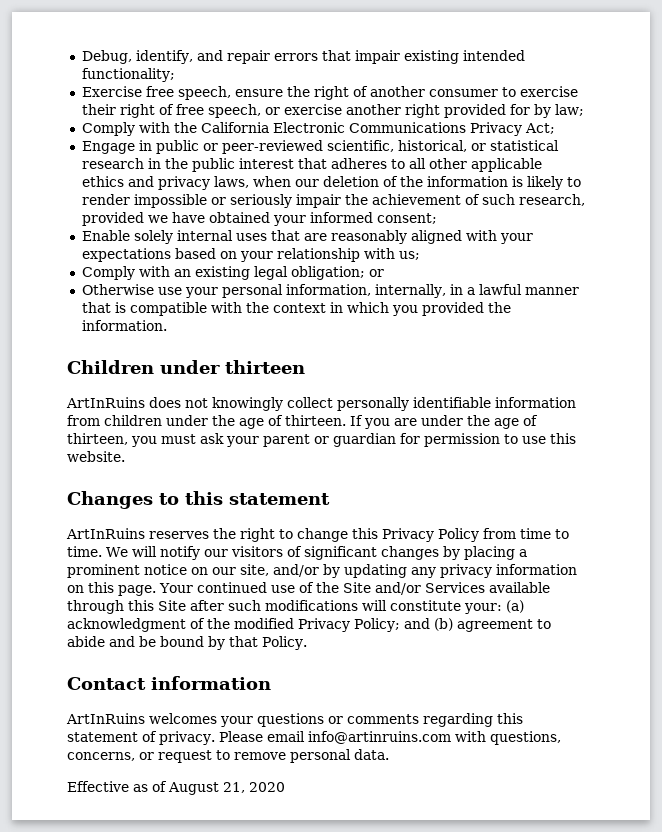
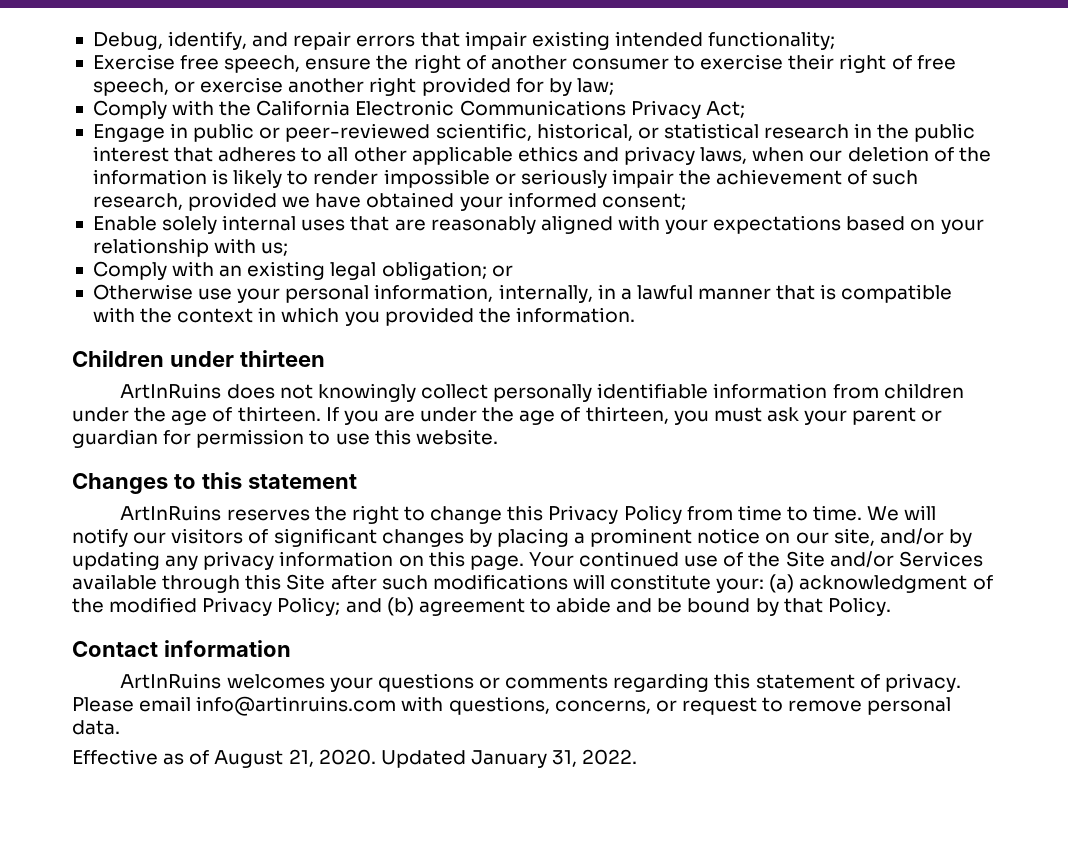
- Effective as of August 21, 2020
+ Effective as of August 21, 2020. Updated January 31, 2022.

